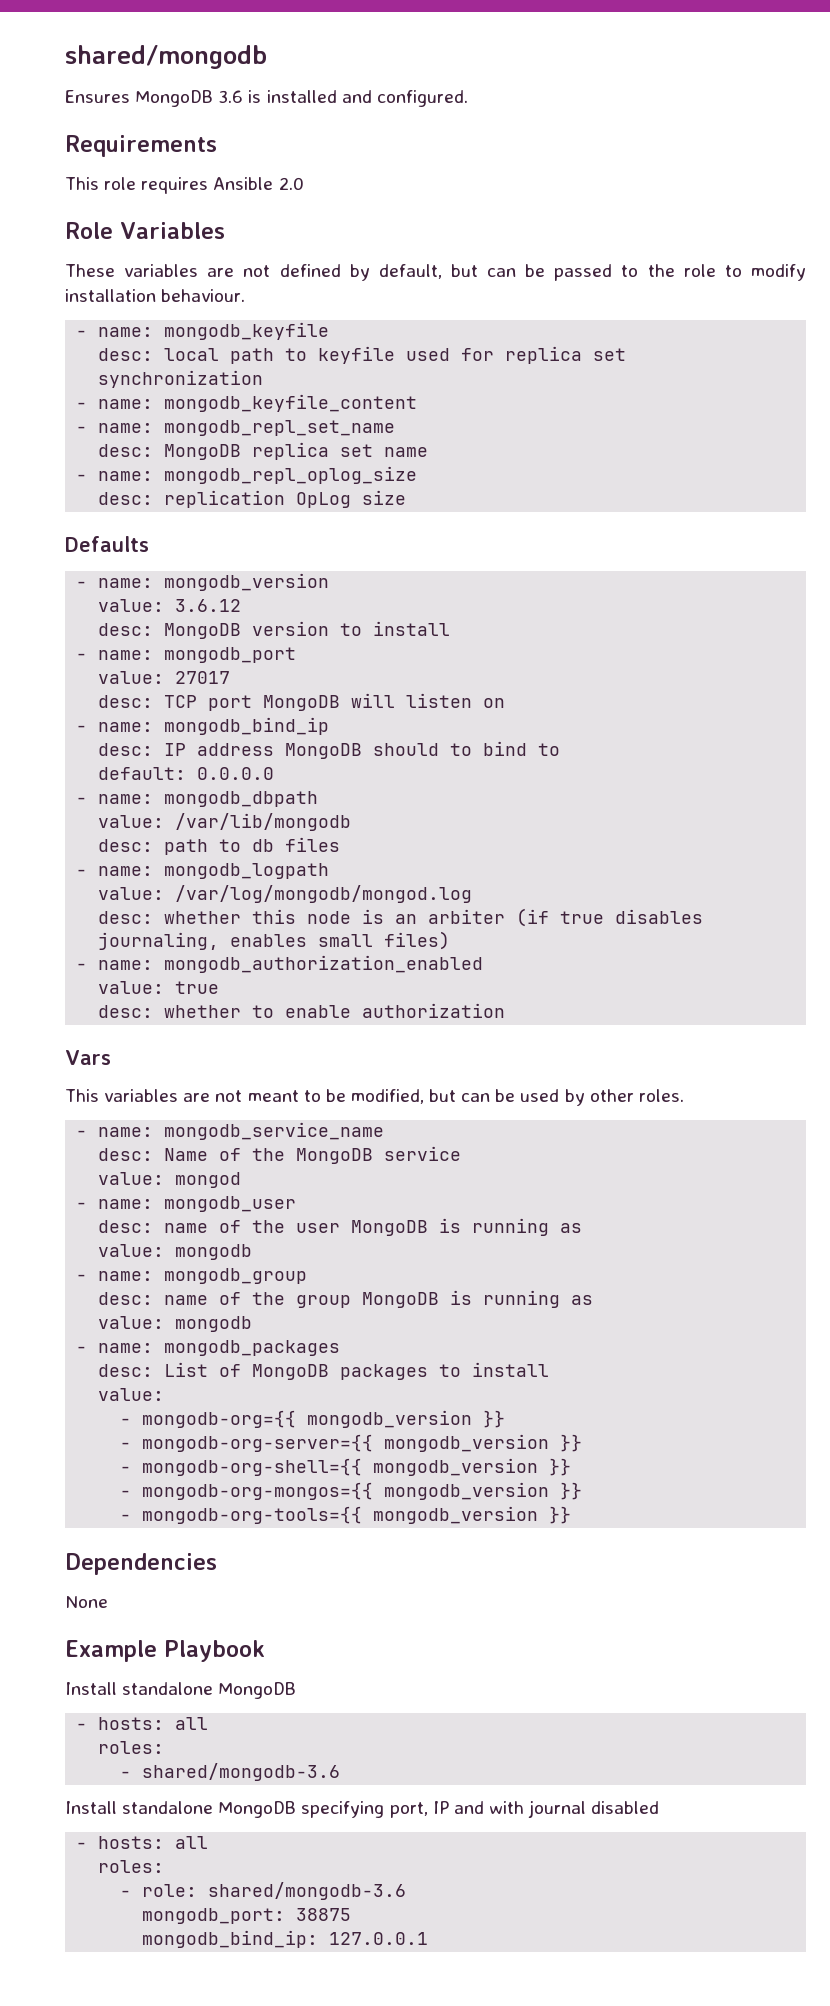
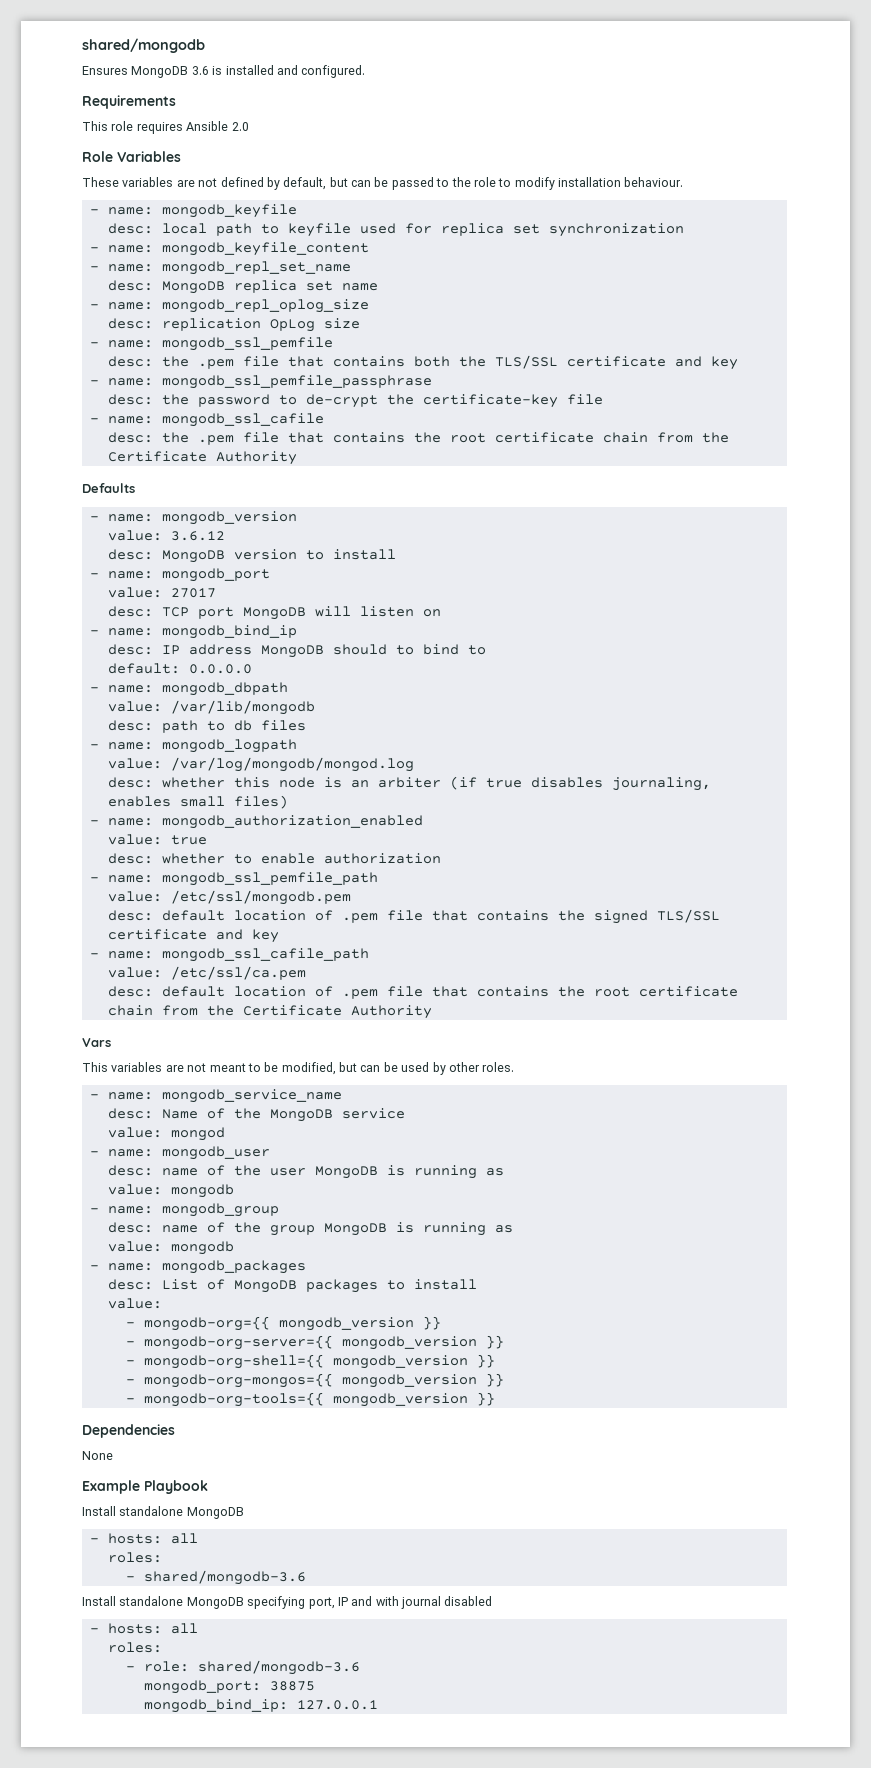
+ - name: mongodb_ssl_pemfile
+ desc: the .pem file that contains both the TLS/SSL certificate and key
+ - name: mongodb_ssl_pemfile_passphrase
+ desc: the password to de-crypt the certificate-key file
+ - name: mongodb_ssl_cafile
+ desc: the .pem file that contains the root certificate chain from the Certificate Authority
+ - name: mongodb_ssl_pemfile_path
+ value: /etc/ssl/mongodb.pem
+ desc: default location of .pem file that contains the signed TLS/SSL certificate and key
+ - name: mongodb_ssl_cafile_path
+ value: /etc/ssl/ca.pem
+ desc: default location of .pem file that contains the root certificate chain from the Certificate Authority

